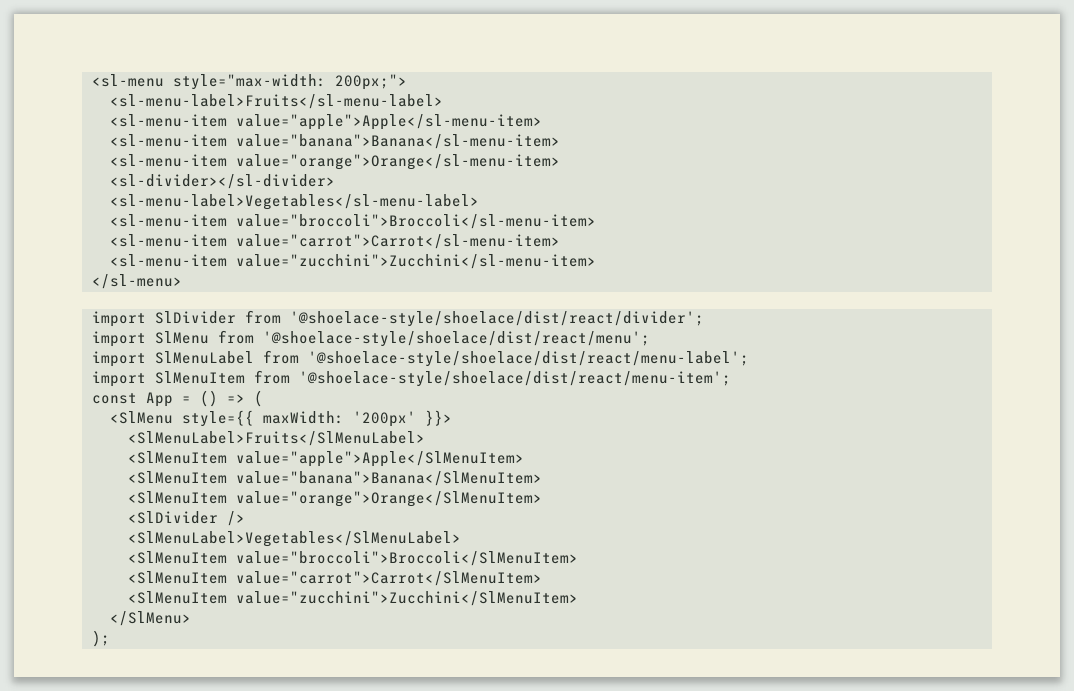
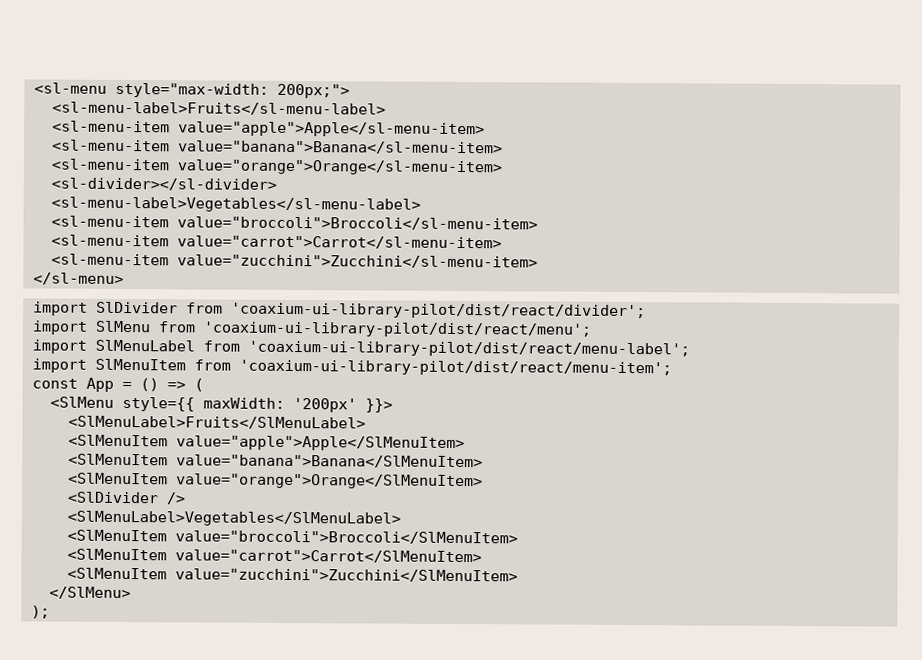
- import SlDivider from '@shoelace-style/shoelace/dist/react/divider';
+ import SlDivider from 'coaxium-ui-library-pilot/dist/react/divider';
- import SlMenu from '@shoelace-style/shoelace/dist/react/menu';
+ import SlMenu from 'coaxium-ui-library-pilot/dist/react/menu';
- import SlMenuLabel from '@shoelace-style/shoelace/dist/react/menu-label';
+ import SlMenuLabel from 'coaxium-ui-library-pilot/dist/react/menu-label';
- import SlMenuItem from '@shoelace-style/shoelace/dist/react/menu-item';
+ import SlMenuItem from 'coaxium-ui-library-pilot/dist/react/menu-item';

